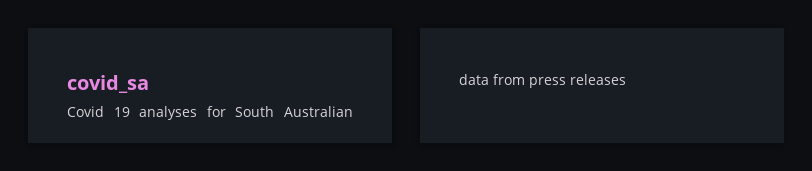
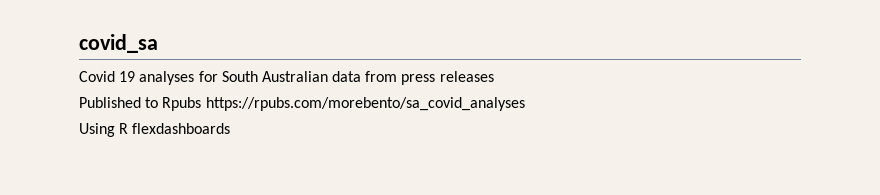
+ Published to Rpubs https://rpubs.com/morebento/sa_covid_analyses
+ Using R flexdashboards

